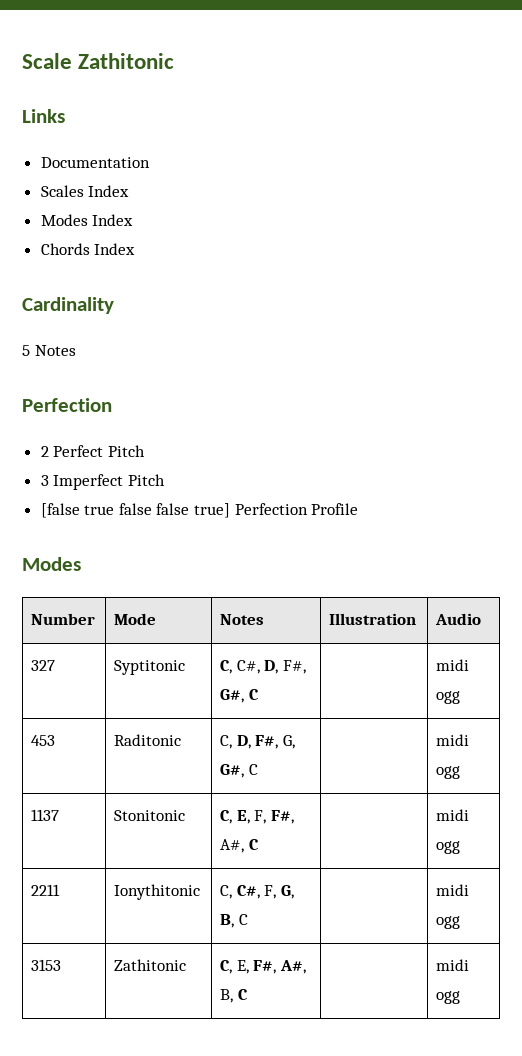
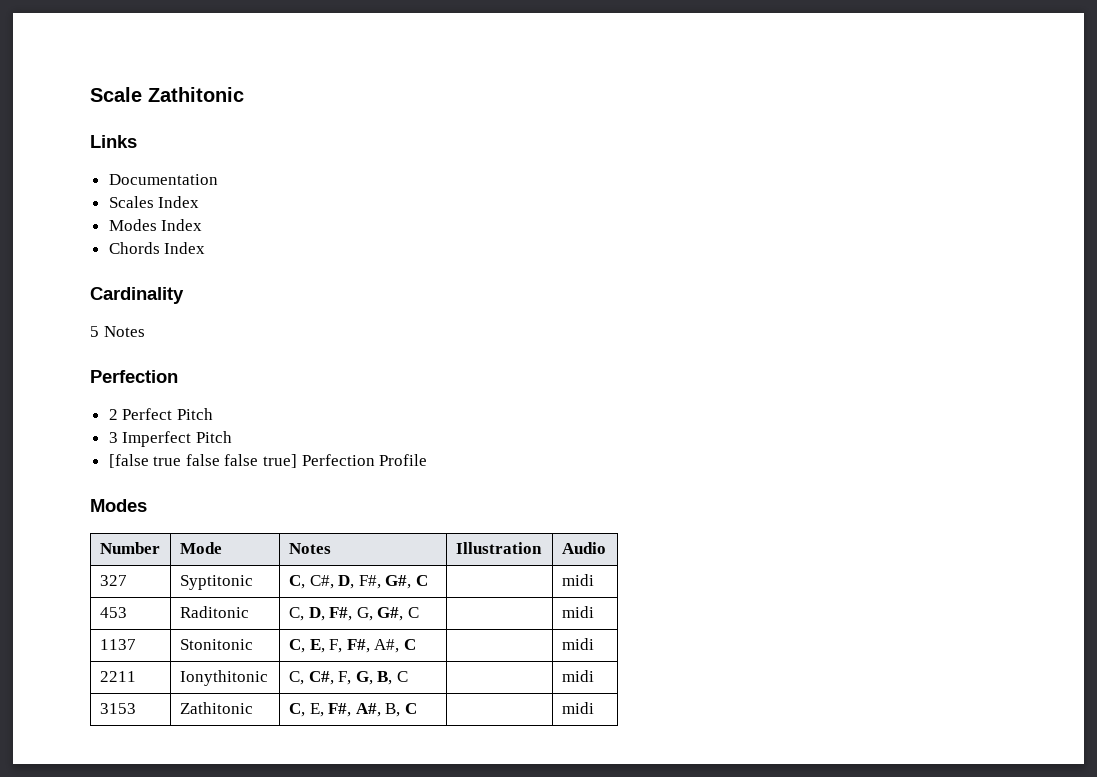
- 327 | Syptitonic | C, C#, D, F#, G#, C | | midi ogg
+ 327 | Syptitonic | C, C#, D, F#, G#, C | | midi
- 453 | Raditonic | C, D, F#, G, G#, C | | midi ogg
+ 453 | Raditonic | C, D, F#, G, G#, C | | midi
- 1137 | Stonitonic | C, E, F, F#, A#, C | | midi ogg
+ 1137 | Stonitonic | C, E, F, F#, A#, C | | midi
- 2211 | Ionythitonic | C, C#, F, G, B, C | | midi ogg
+ 2211 | Ionythitonic | C, C#, F, G, B, C | | midi
- 3153 | Zathitonic | C, E, F#, A#, B, C | | midi ogg
+ 3153 | Zathitonic | C, E, F#, A#, B, C | | midi

